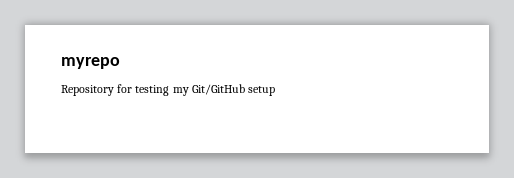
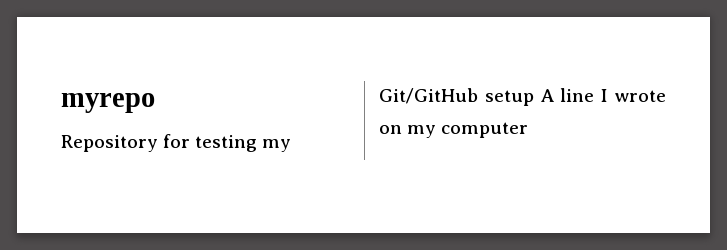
- Repository for testing my Git/GitHub setup
+ Repository for testing my Git/GitHub setup A line I wrote on my computer

